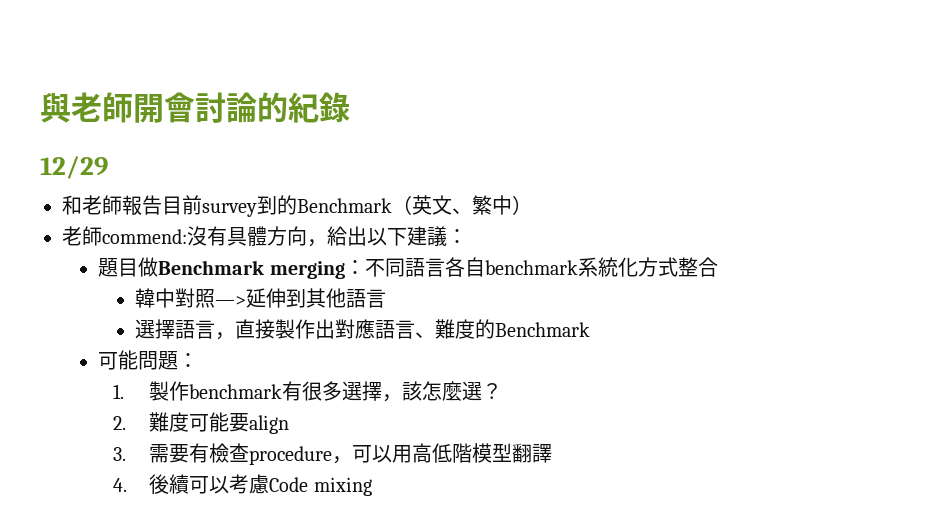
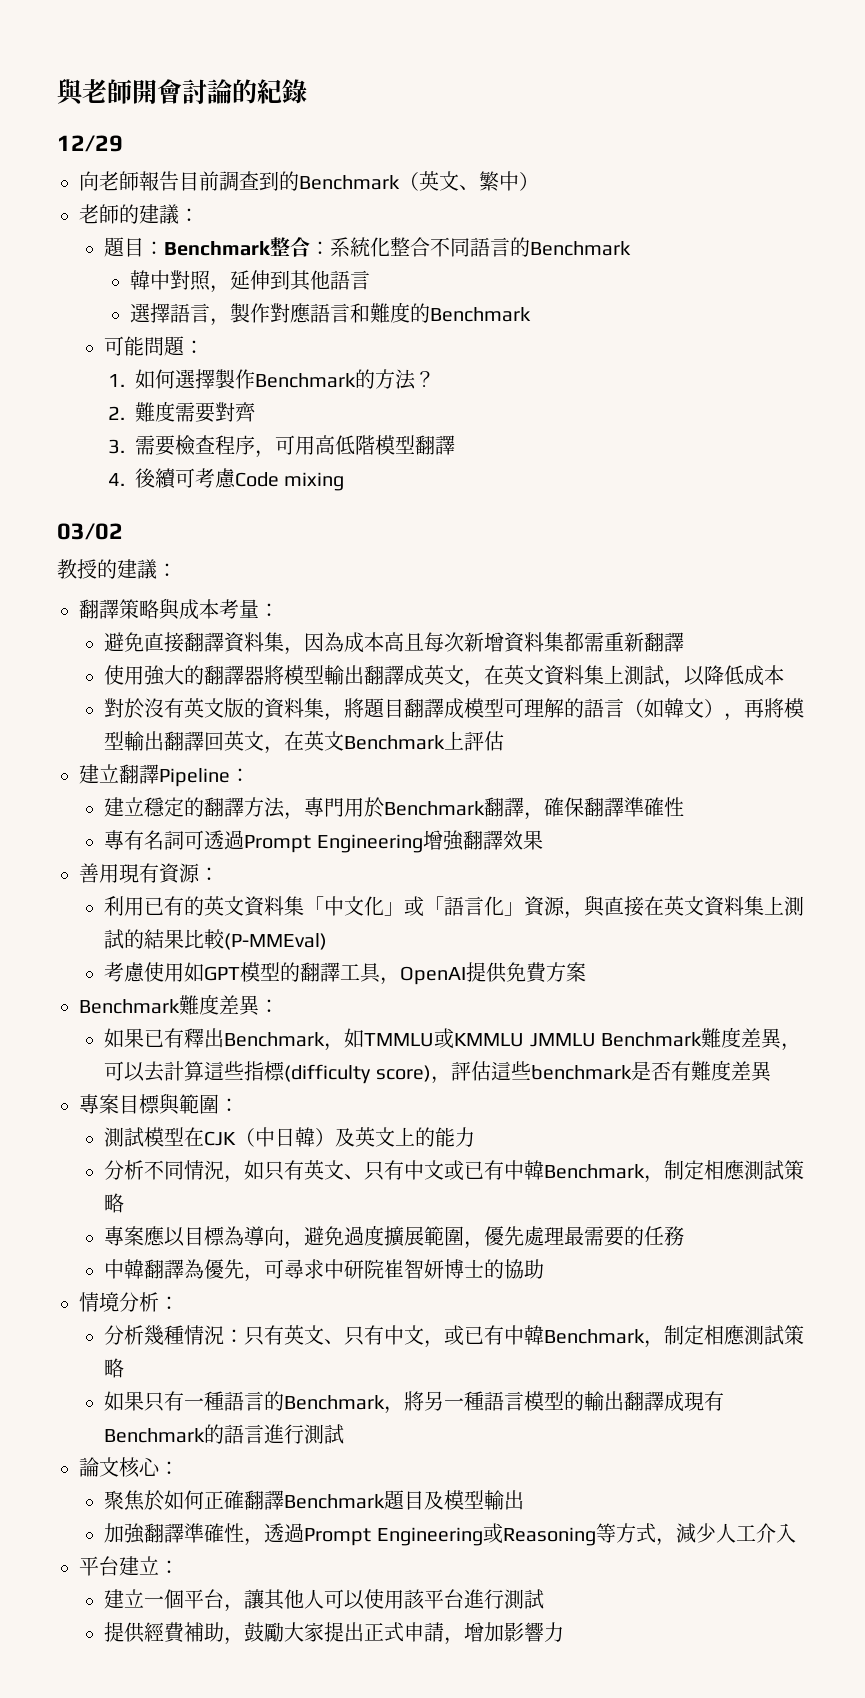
- 和老師報告目前survey到的Benchmark（英文、繁中）
+ 向老師報告目前調查到的Benchmark（英文、繁中）
- 老師commend:沒有具體方向，給出以下建議：
- 題目做Benchmark merging：不同語言各自benchmark系統化方式整合
+ 老師的建議：
+ 題目：Benchmark整合：系統化整合不同語言的Benchmark
- 韓中對照—>延伸到其他語言
+ 韓中對照，延伸到其他語言
- 選擇語言，直接製作出對應語言、難度的Benchmark
+ 選擇語言，製作對應語言和難度的Benchmark
- 1.製作benchmark有很多選擇，該怎麼選？
+ 1.如何選擇製作Benchmark的方法？
- 2.難度可能要align
+ 2.難度需要對齊
- 3.需要有檢查procedure，可以用高低階模型翻譯
+ 3.需要檢查程序，可用高低階模型翻譯
- 4.後續可以考慮Code mixing
+ 4.後續可考慮Code mixing
+ 03/02
+ 教授的建議：
+ 翻譯策略與成本考量：
+ 避免直接翻譯資料集，因為成本高且每次新增資料集都需重新翻譯
+ 使用強大的翻譯器將模型輸出翻譯成英文，在英文資料集上測試，以降低成本
+ 對於沒有英文版的資料集，將題目翻譯成模型可理解的語言（如韓文），再將模型輸出翻譯回英文，在英文Benchmark上評估
+ 建立翻譯Pipeline：
+ 建立穩定的翻譯方法，專門用於Benchmark翻譯，確保翻譯準確性
+ 專有名詞可透過Prompt Engineering增強翻譯效果
+ 善用現有資源：
+ 利用已有的英文資料集「中文化」或「語言化」資源，與直接在英文資料集上測試的結果比較(P-MMEval)
+ 考慮使用如GPT模型的翻譯工具，OpenAI提供免費方案
+ Benchmark難度差異：
+ 如果已有釋出Benchmark，如TMMLU或KMMLU JMMLU Benchmark難度差異，可以去計算這些指標(difficulty score)，評估這些benchmark是否有難度差異
+ 專案目標與範圍：
+ 測試模型在CJK（中日韓）及英文上的能力
+ 分析不同情況，如只有英文、只有中文或已有中韓Benchmark，制定相應測試策略
+ 專案應以目標為導向，避免過度擴展範圍，優先處理最需要的任務
+ 中韓翻譯為優先，可尋求中研院崔智妍博士的協助
+ 情境分析：
+ 分析幾種情況：只有英文、只有中文，或已有中韓Benchmark，制定相應測試策略
+ 如果只有一種語言的Benchmark，將另一種語言模型的輸出翻譯成現有Benchmark的語言進行測試
+ 論文核心：
+ 聚焦於如何正確翻譯Benchmark題目及模型輸出
+ 加強翻譯準確性，透過Prompt Engineering或Reasoning等方式，減少人工介入
+ 平台建立：
+ 建立一個平台，讓其他人可以使用該平台進行測試
+ 提供經費補助，鼓勵大家提出正式申請，增加影響力

